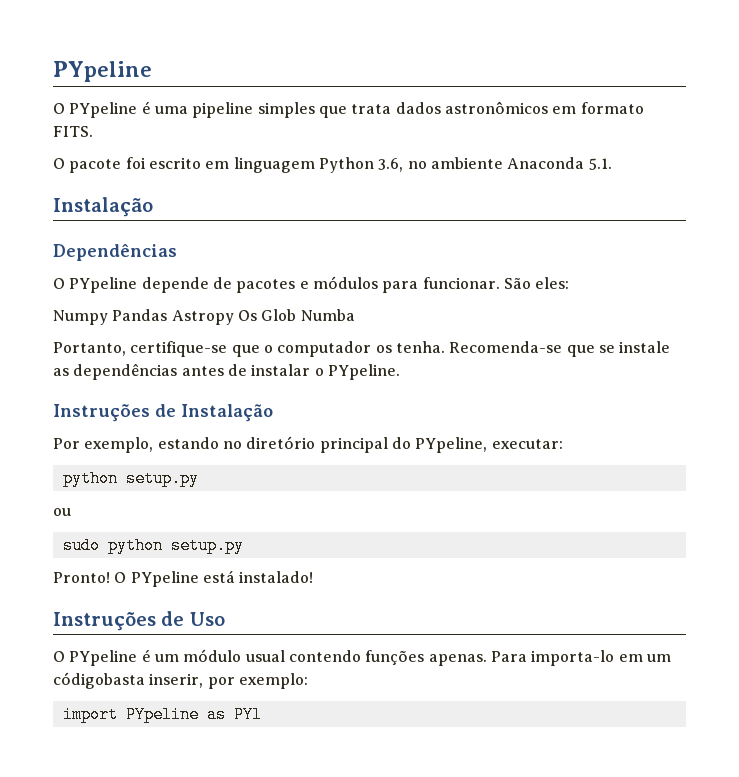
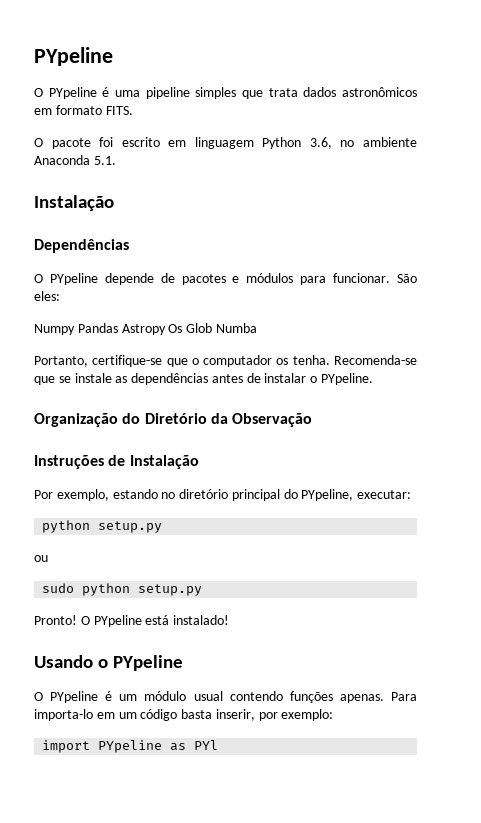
+ Organização do Diretório da Observação
- Instruções de Uso
+ Usando o PYpeline
- Para importa-lo em um códigobasta inserir, por exemplo:
+ Para importa-lo em um código basta inserir, por exemplo:

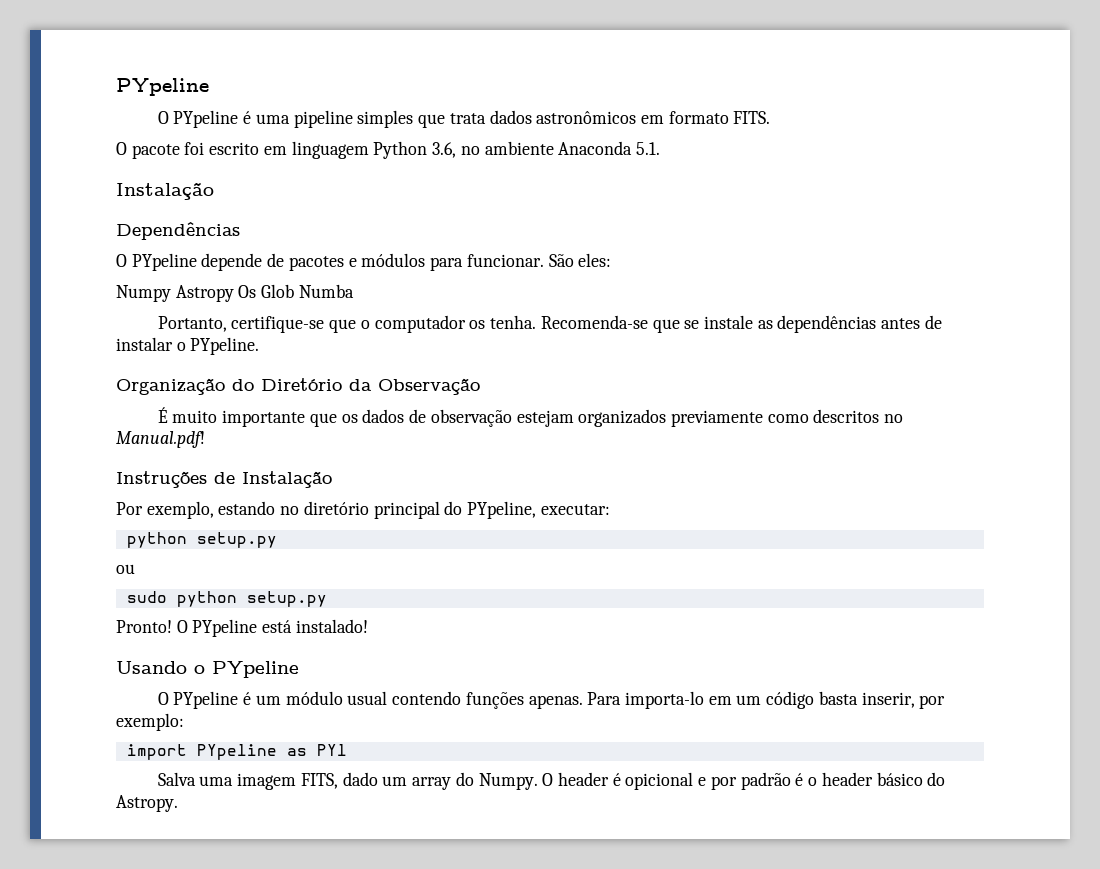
- Numpy Pandas Astropy Os Glob Numba
+ Numpy Astropy Os Glob Numba
+ É muito importante que os dados de observação estejam organizados previamente como descritos no Manual.pdf!
+ Salva uma imagem FITS, dado um array do Numpy. O header é opicional e por padrão é o header básico do Astropy.

